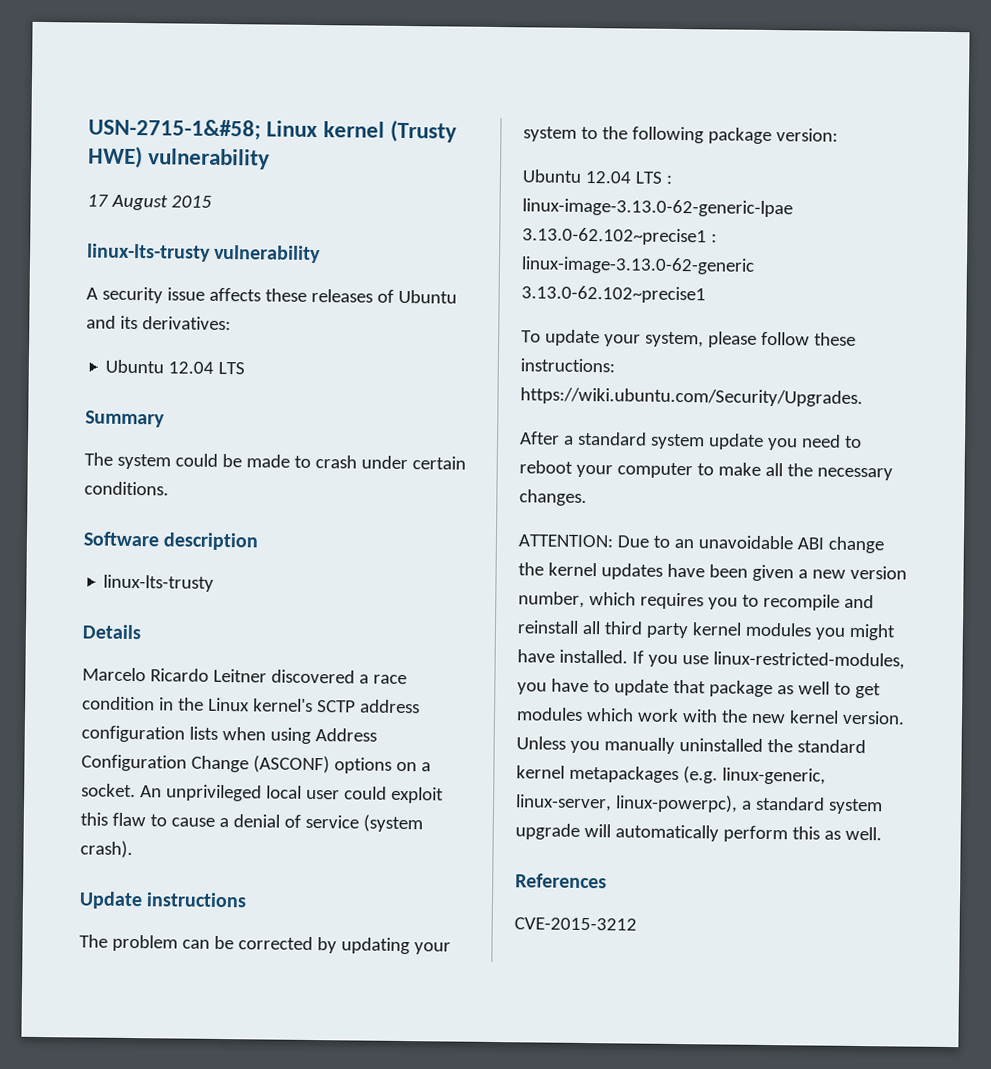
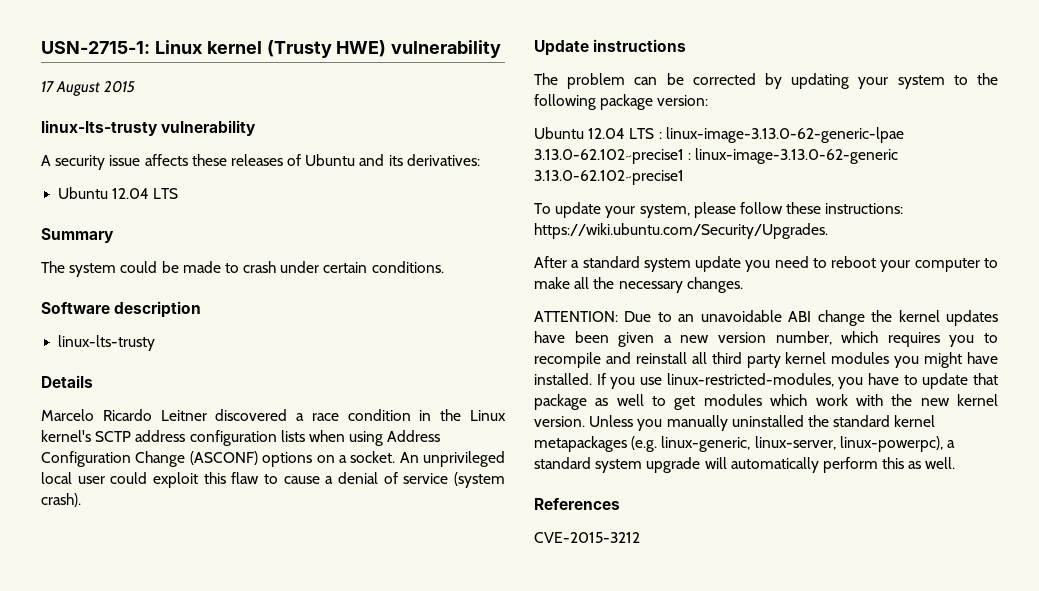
- USN-2715-1&#58; Linux kernel (Trusty HWE) vulnerability
+ USN-2715-1: Linux kernel (Trusty HWE) vulnerability

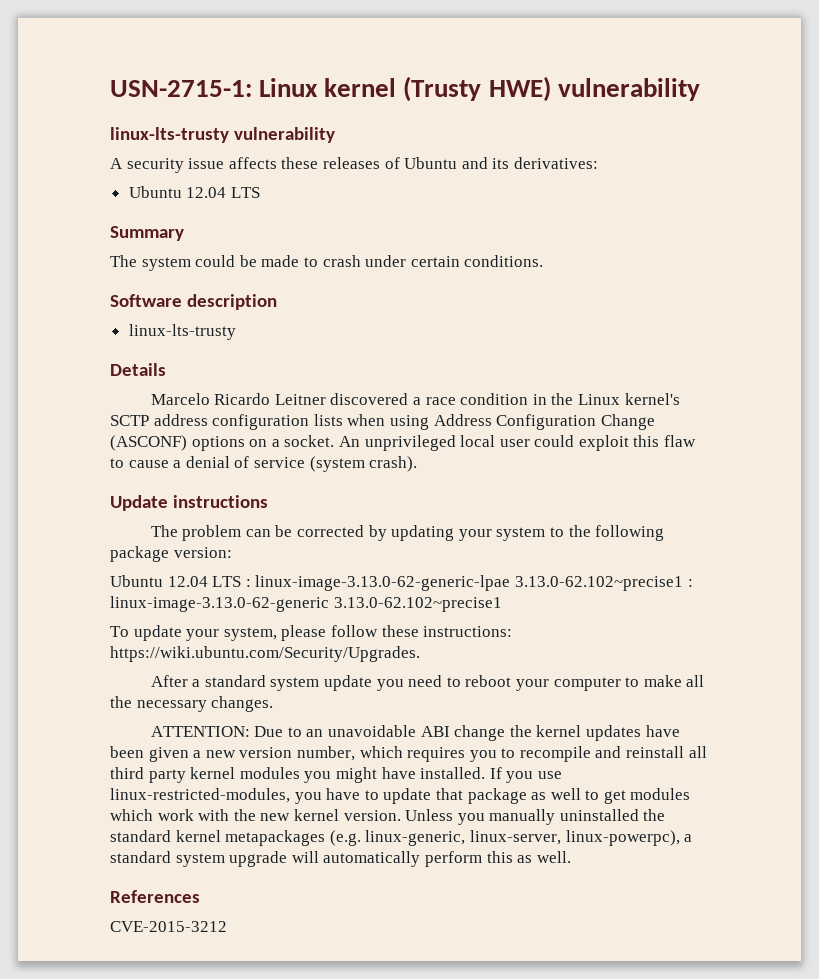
- 17 August 2015

